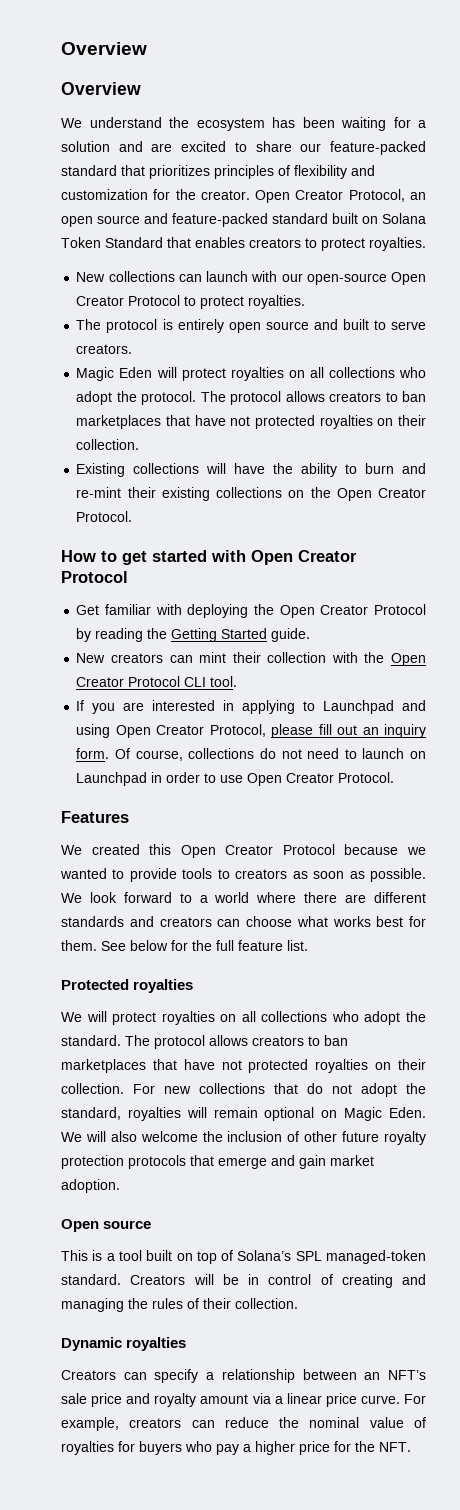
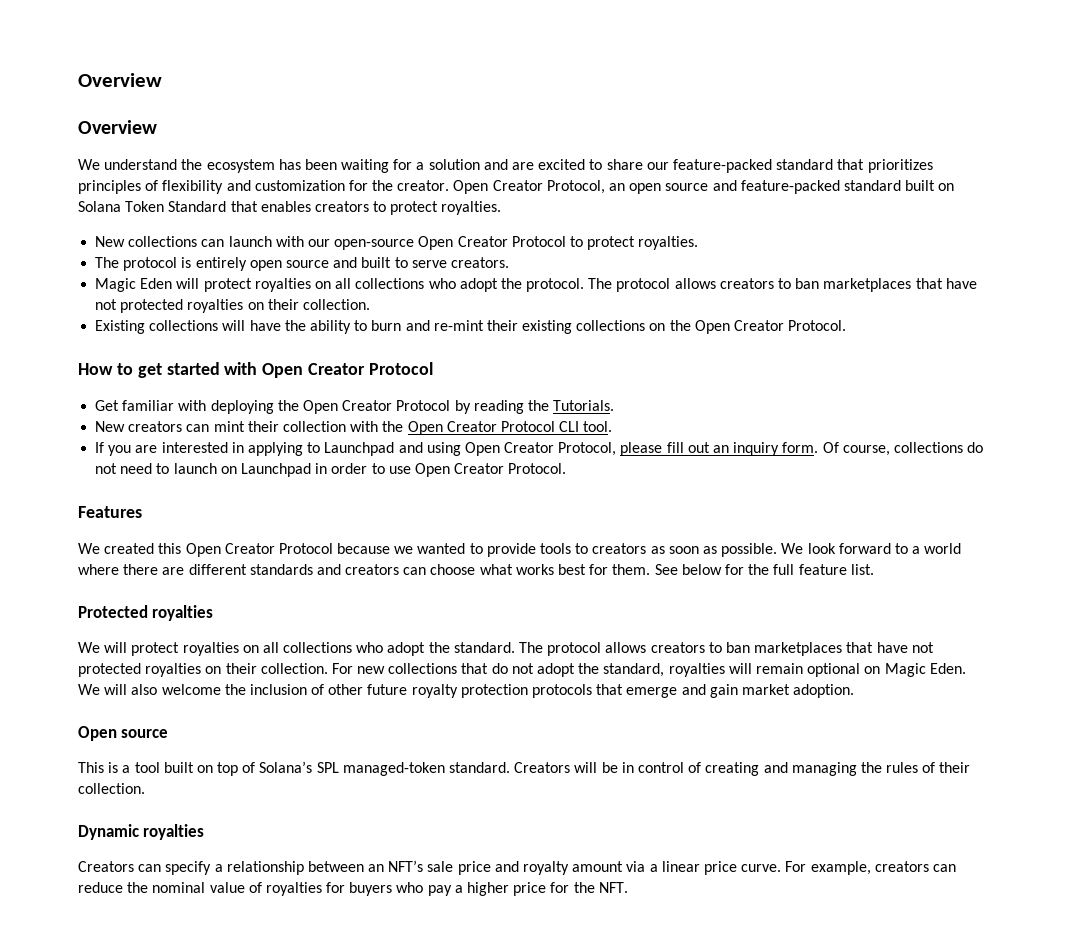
- Get familiar with deploying the Open Creator Protocol by reading the Getting Started guide.
+ Get familiar with deploying the Open Creator Protocol by reading the Tutorials.

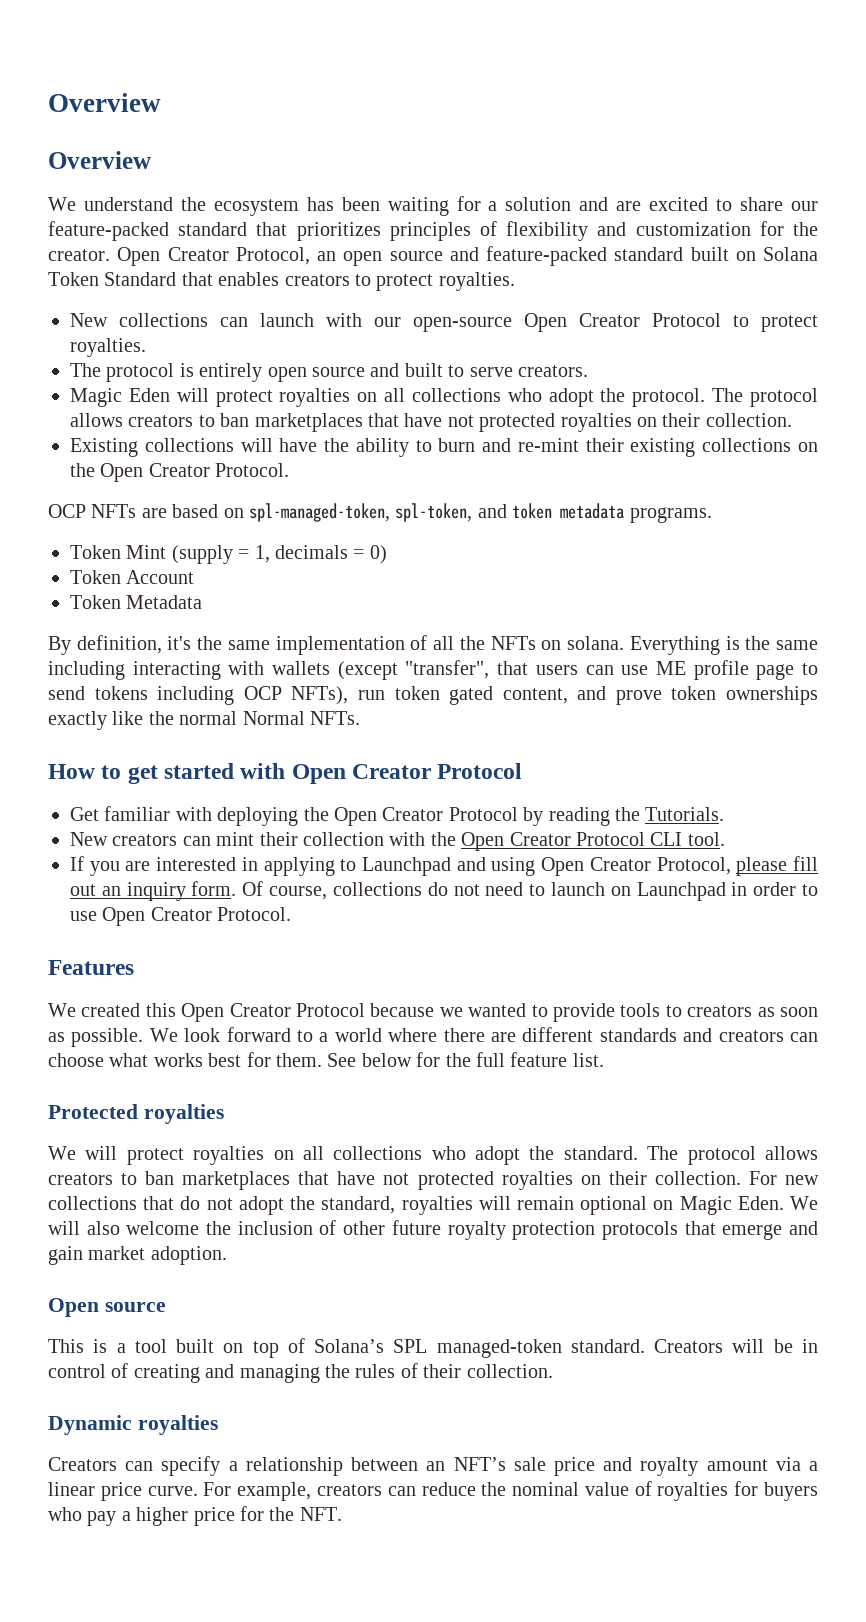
+ OCP NFTs are based on spl-managed-token, spl-token, and token metadata programs.
+ Token Mint (supply = 1, decimals = 0)
+ Token Account
+ Token Metadata
+ By definition, it's the same implementation of all the NFTs on solana. Everything is the same including interacting with wallets (except "transfer", that users can use ME profile page to send tokens including OCP NFTs), run token gated content, and prove token ownerships exactly like the normal Normal NFTs.

